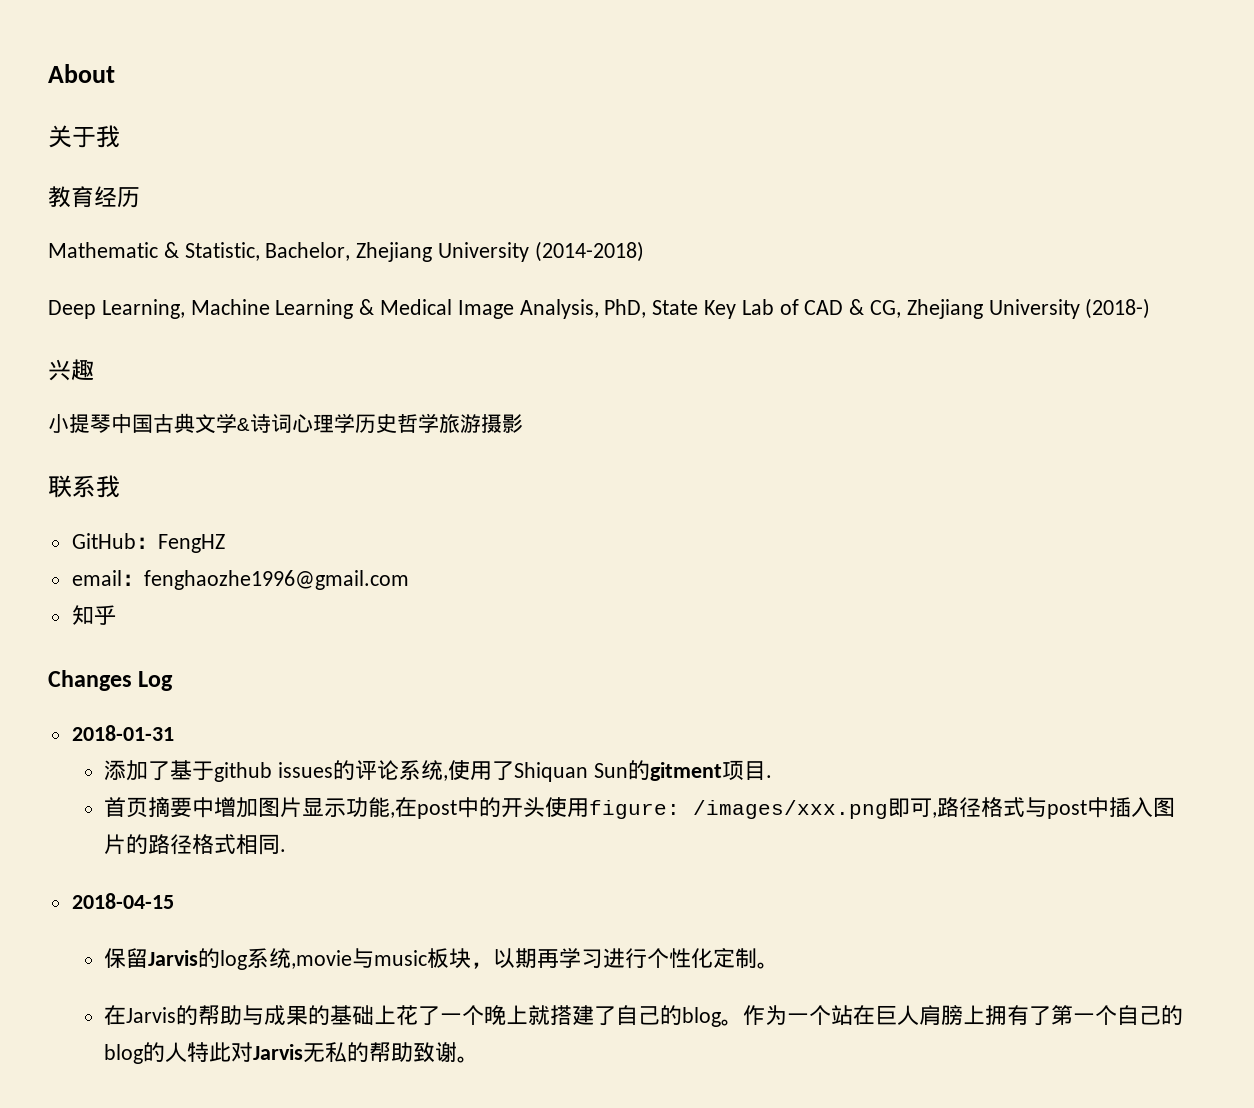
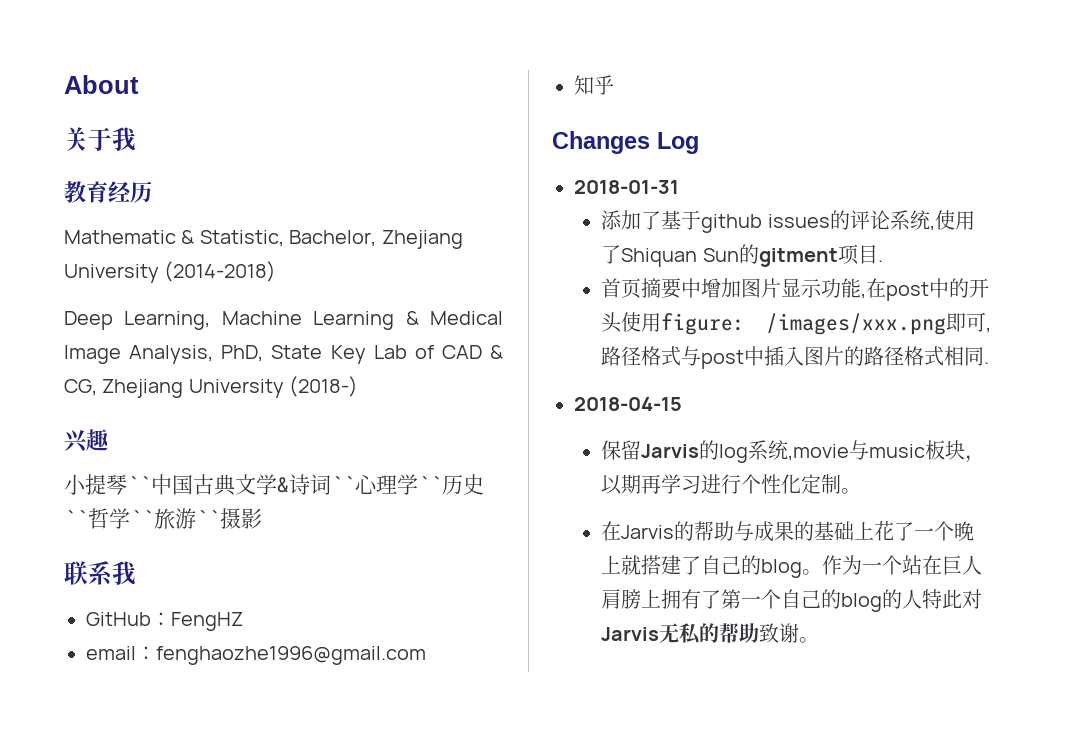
- 小提琴中国古典文学&诗词心理学历史哲学旅游摄影
+ 小提琴``中国古典文学&诗词``心理学``历史``哲学``旅游``摄影

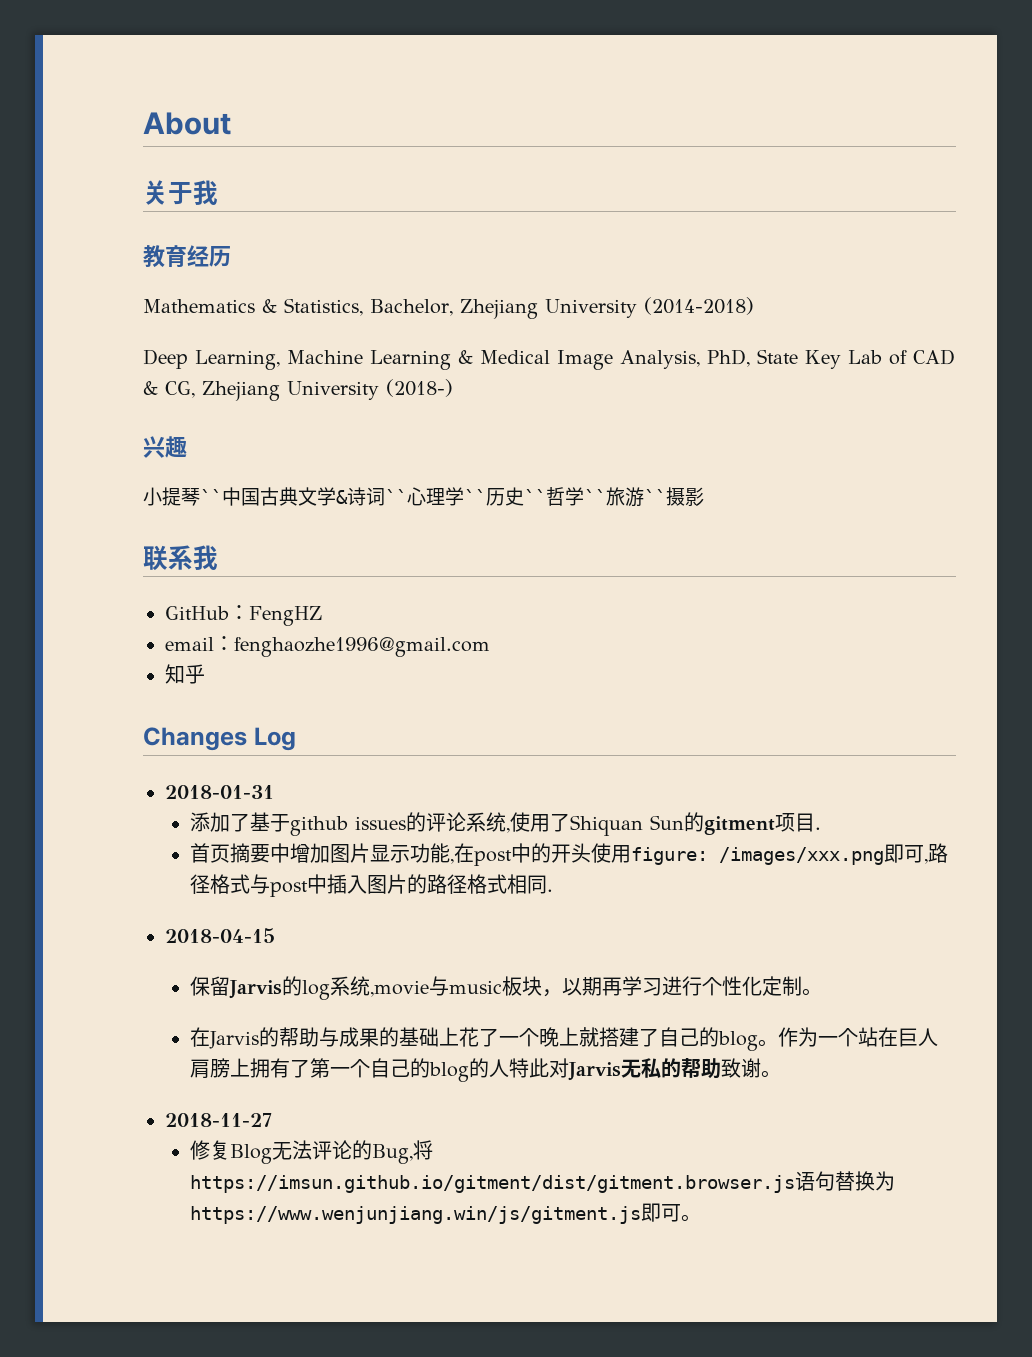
- Mathematic & Statistic, Bachelor, Zhejiang University (2014-2018)
+ Mathematics & Statistics, Bachelor, Zhejiang University (2014-2018)
+ 2018-11-27
+ 修复Blog无法评论的Bug,将https://imsun.github.io/gitment/dist/gitment.browser.js语句替换为https://www.wenjunjiang.win/js/gitment.js即可。

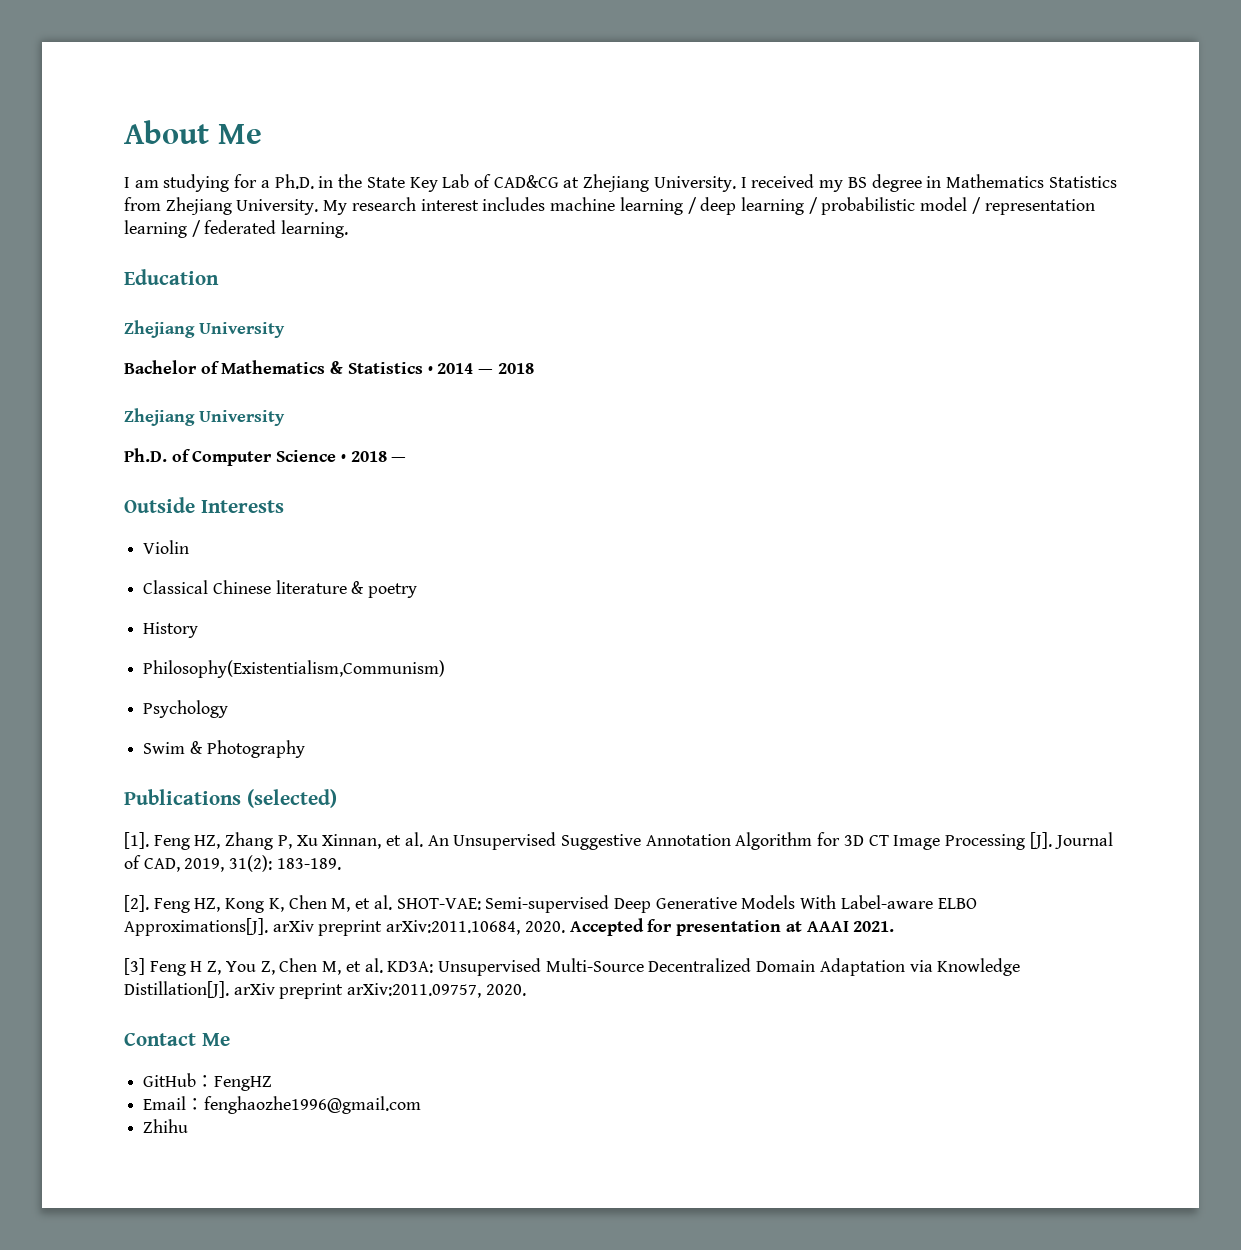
- About
- 关于我
- 教育经历
- Mathematics & Statistics, Bachelor, Zhejiang University (2014-2018)
- Deep Learning, Machine Learning & Medical Image Analysis, PhD, State Key Lab of CAD & CG, Zhejiang University (2018-)
- 兴趣
- 小提琴``中国古典文学&诗词``心理学``历史``哲学``旅游``摄影
- 联系我
+ About Me
+ I am studying for a Ph.D. in the State Key Lab of CAD&CG at Zhejiang University. I received my BS degree in Mathematics Statistics from Zhejiang University. My research interest includes machine learning / deep learning / probabilistic model / representation learning / federated learning.
+ Education
+ Zhejiang University
+ Bachelor of Mathematics & Statistics • 2014 — 2018
+ Zhejiang University
+ Ph.D. of Computer Science • 2018 —
+ Outside Interests
+ Violin
+ Classical Chinese literature & poetry
+ History
+ Philosophy(Existentialism,Communism)
+ Psychology
+ Swim & Photography
+ Publications (selected)
+ [1]. Feng HZ, Zhang P, Xu Xinnan, et al. An Unsupervised Suggestive Annotation Algorithm for 3D CT Image Processing [J]. Journal of CAD, 2019, 31(2): 183-189.
+ [2]. Feng HZ, Kong K, Chen M, et al. SHOT-VAE: Semi-supervised Deep Generative Models With Label-aware ELBO Approximations[J]. arXiv preprint arXiv:2011.10684, 2020. Accepted for presentation at AAAI 2021.
+ [3] Feng H Z, You Z, Chen M, et al. KD3A: Unsupervised Multi-Source Decentralized Domain Adaptation via Knowledge Distillation[J]. arXiv preprint arXiv:2011.09757, 2020.
+ Contact Me
- email：fenghaozhe1996@gmail.com
+ Email：fenghaozhe1996@gmail.com
- 知乎
- Changes Log
- 2018-01-31
- 添加了基于github issues的评论系统,使用了Shiquan Sun的gitment项目.
- 首页摘要中增加图片显示功能,在post中的开头使用figure: /images/xxx.png即可,路径格式与post中插入图片的路径格式相同.
- 2018-04-15
- 保留Jarvis的log系统,movie与music板块，以期再学习进行个性化定制。
- 在Jarvis的帮助与成果的基础上花了一个晚上就搭建了自己的blog。作为一个站在巨人肩膀上拥有了第一个自己的blog的人特此对Jarvis无私的帮助致谢。
- 2018-11-27
- 修复Blog无法评论的Bug,将https://imsun.github.io/gitment/dist/gitment.browser.js语句替换为https://www.wenjunjiang.win/js/gitment.js即可。
+ Zhihu

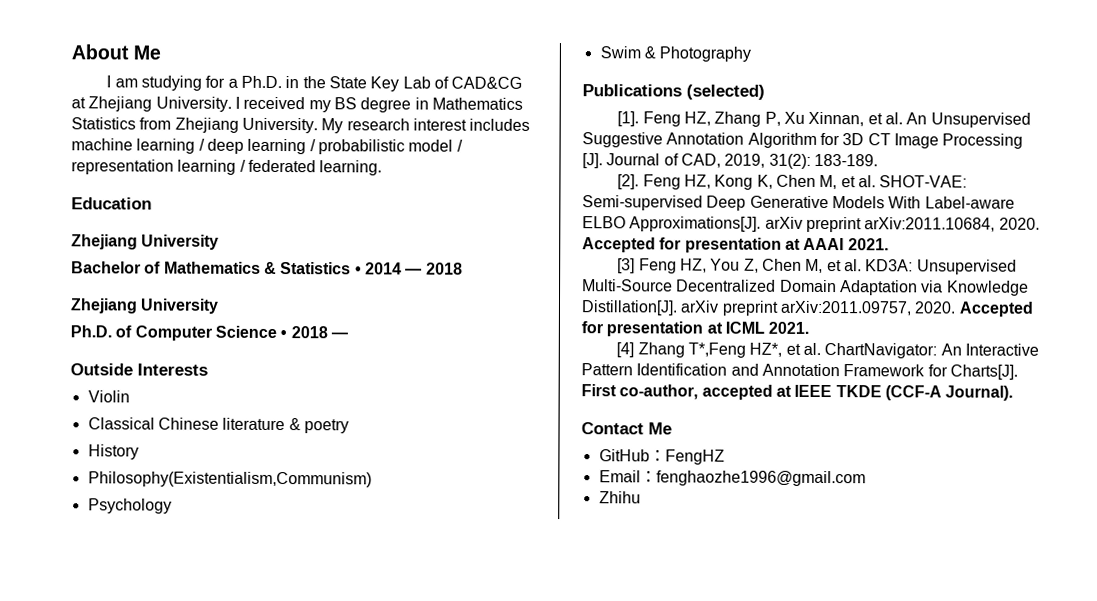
- [3] Feng H Z, You Z, Chen M, et al. KD3A: Unsupervised Multi-Source Decentralized Domain Adaptation via Knowledge Distillation[J]. arXiv preprint arXiv:2011.09757, 2020.
+ [3] Feng HZ, You Z, Chen M, et al. KD3A: Unsupervised Multi-Source Decentralized Domain Adaptation via Knowledge Distillation[J]. arXiv preprint arXiv:2011.09757, 2020. Accepted for presentation at ICML 2021.
+ [4] Zhang T*,Feng HZ*, et al. ChartNavigator: An Interactive Pattern Identification and Annotation Framework for Charts[J]. First co-author, accepted at IEEE TKDE (CCF-A Journal).

